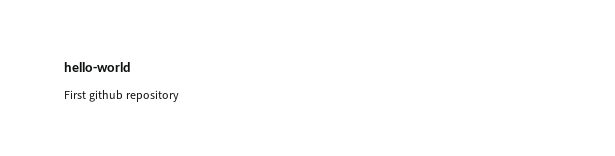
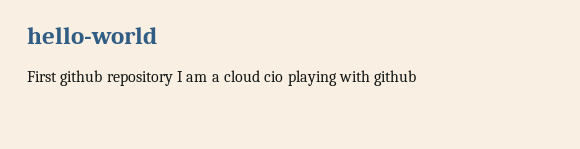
- First github repository
+ First github repository I am a cloud cio playing with github

